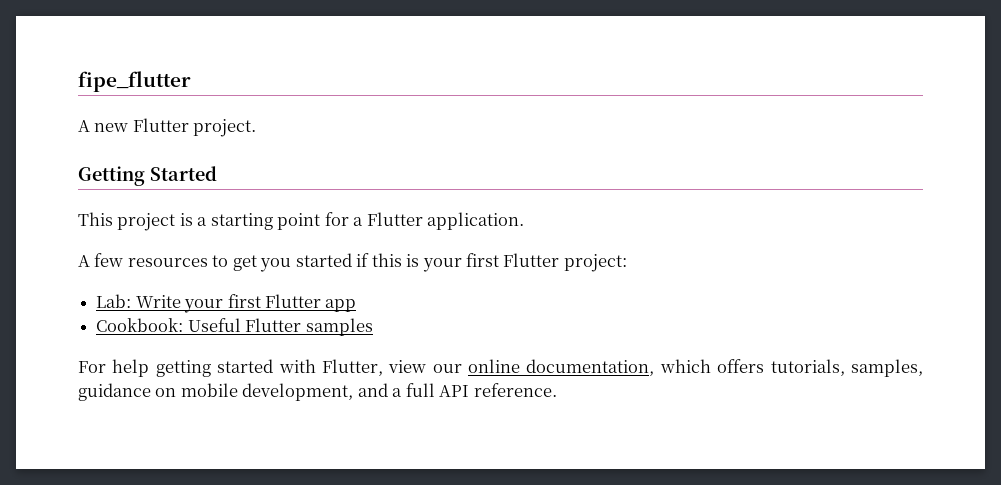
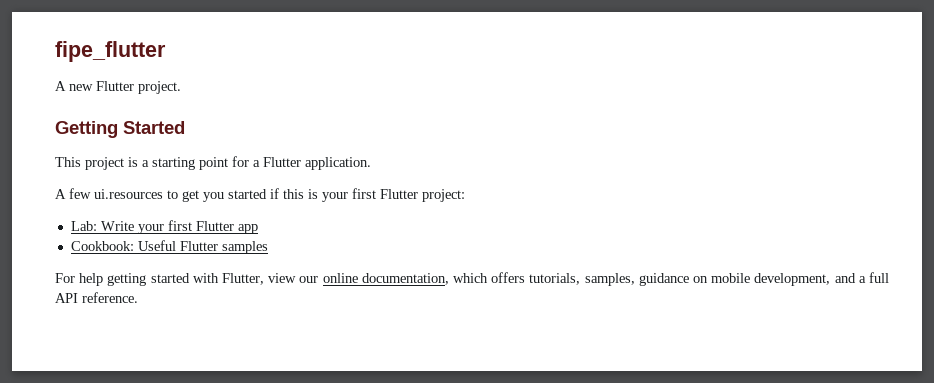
- A few resources to get you started if this is your first Flutter project:
+ A few ui.resources to get you started if this is your first Flutter project:

